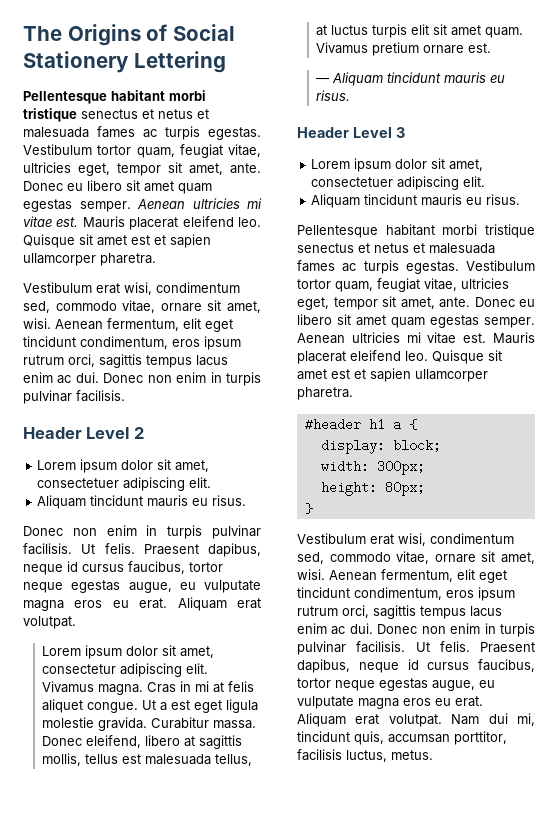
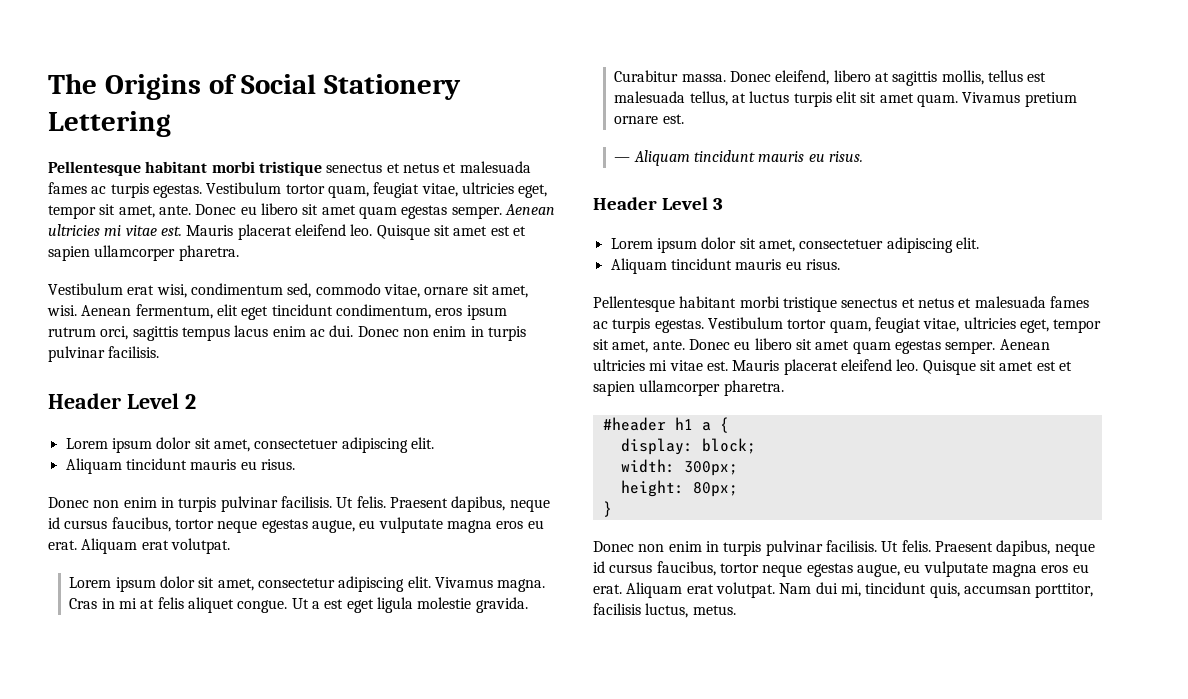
  }
- Vestibulum erat wisi, condimentum sed, commodo vitae, ornare sit amet, wisi. Aenean fermentum, elit eget tincidunt condimentum, eros ipsum rutrum orci, sagittis tempus lacus enim ac dui. Donec non enim in turpis pulvinar facilisis.
+ Donec non enim in turpis pulvinar facilisis.

